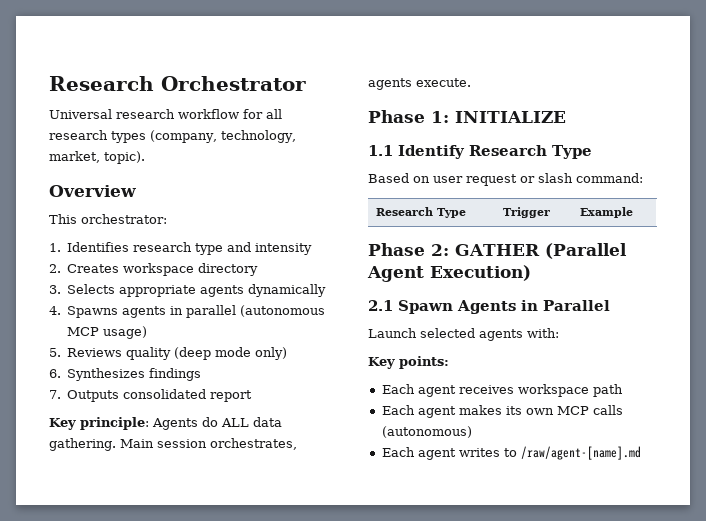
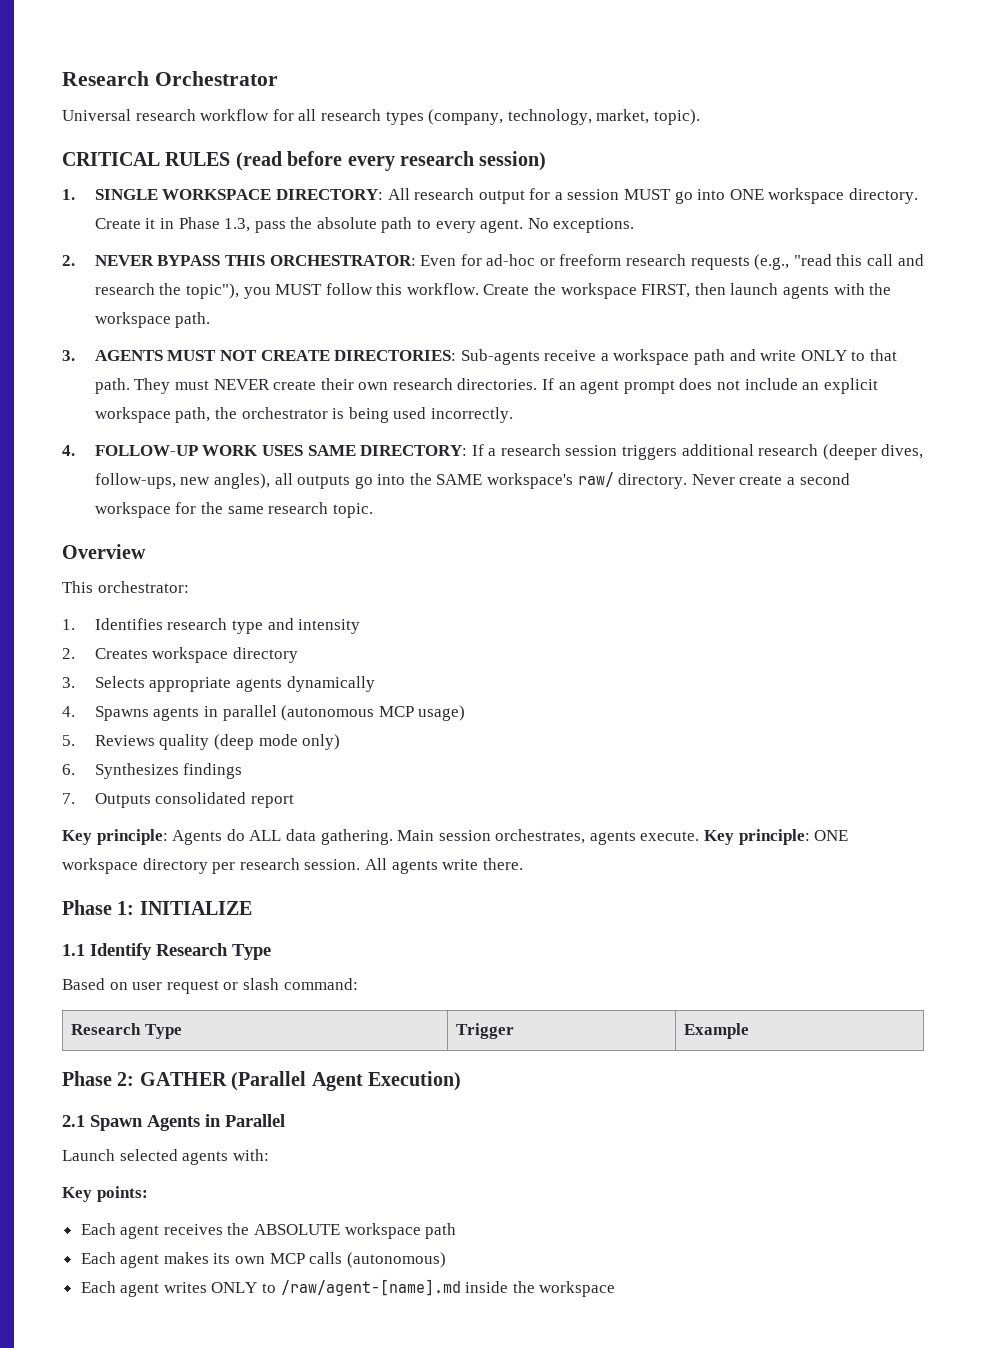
+ CRITICAL RULES (read before every research session)
+ 1. SINGLE WORKSPACE DIRECTORY: All research output for a session MUST go into ONE workspace directory. Create it in Phase 1.3, pass the absolute path to every agent. No exceptions.
+ 2. NEVER BYPASS THIS ORCHESTRATOR: Even for ad-hoc or freeform research requests (e.g., "read this call and research the topic"), you MUST follow this workflow. Create the workspace FIRST, then launch agents with the workspace path.
+ 3. AGENTS MUST NOT CREATE DIRECTORIES: Sub-agents receive a workspace path and write ONLY to that path. They must NEVER create their own research directories. If an agent prompt does not include an explicit workspace path, the orchestrator is being used incorrectly.
+ 4. FOLLOW-UP WORK USES SAME DIRECTORY: If a research session triggers additional research (deeper dives, follow-ups, new angles), all outputs go into the SAME workspace's raw/ directory. Never create a second workspace for the same research topic.
+ Key principle: ONE workspace directory per research session. All agents write there.
- Each agent receives workspace path
+ Each agent receives the ABSOLUTE workspace path
- Each agent writes to /raw/agent-[name].md
+ Each agent writes ONLY to /raw/agent-[name].md inside the workspace

